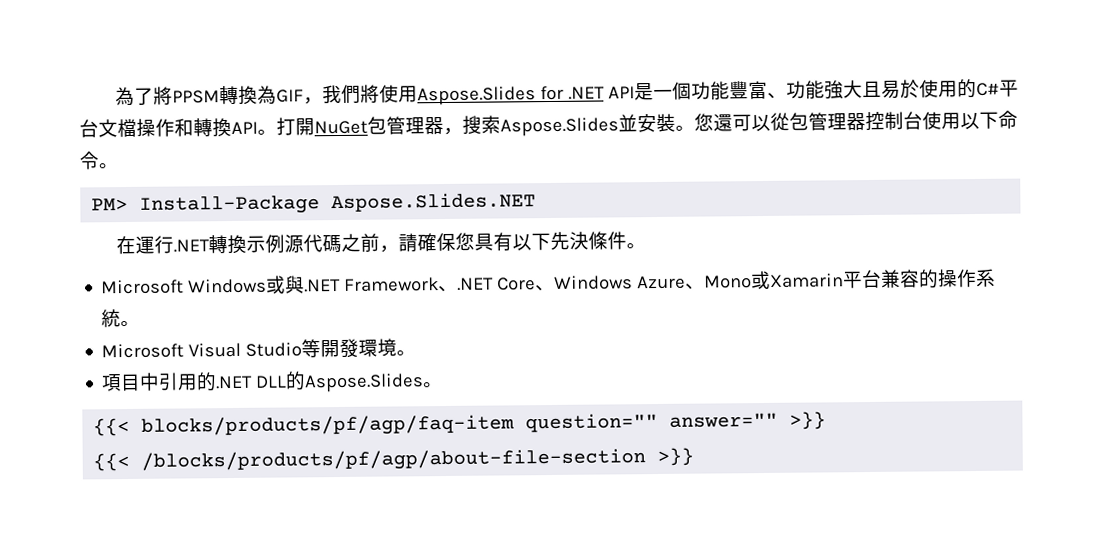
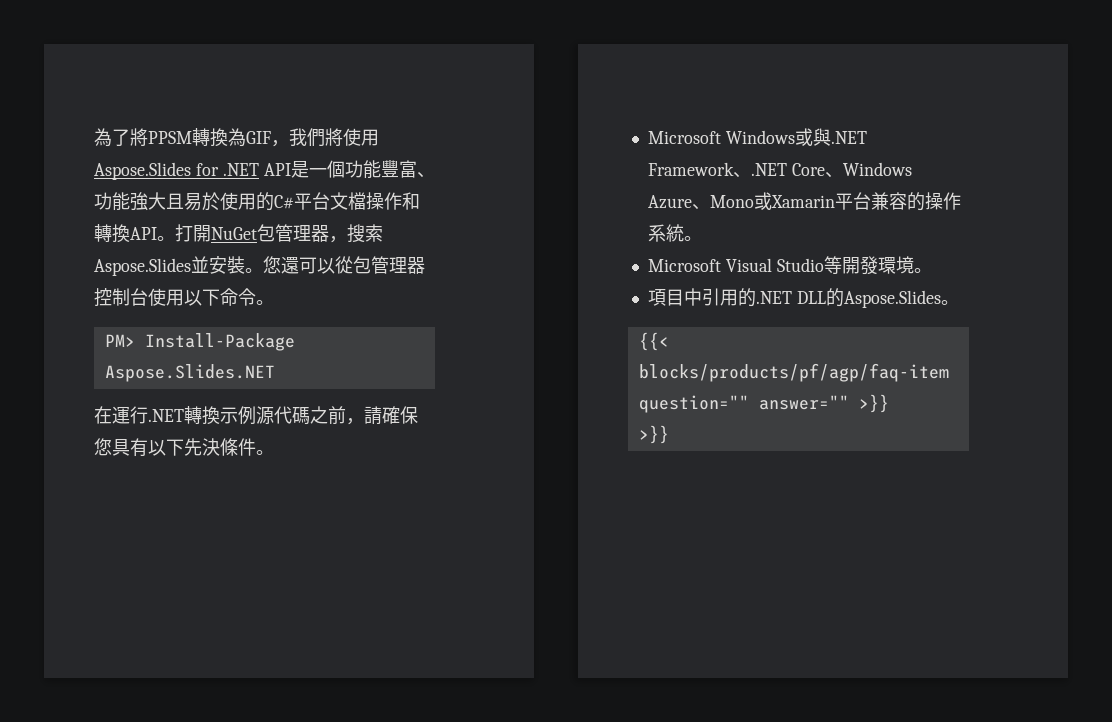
  {{< blocks/products/pf/agp/faq-item question="" answer="" >}}
- {{< /blocks/products/pf/agp/about-file-section >}}
+ >}}

